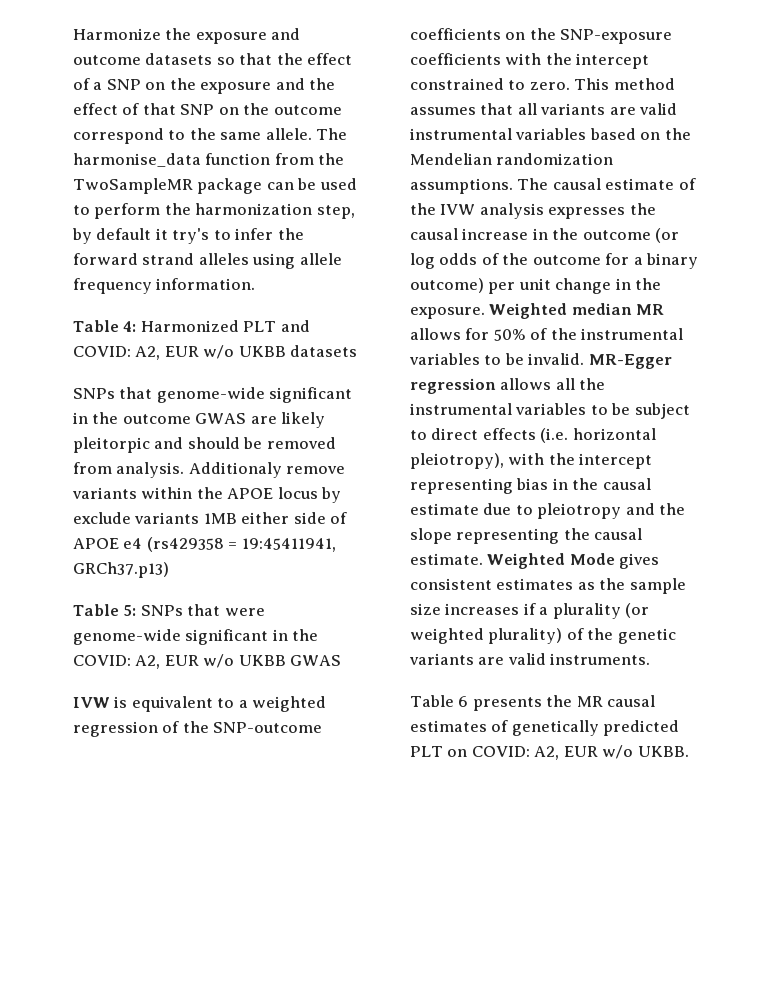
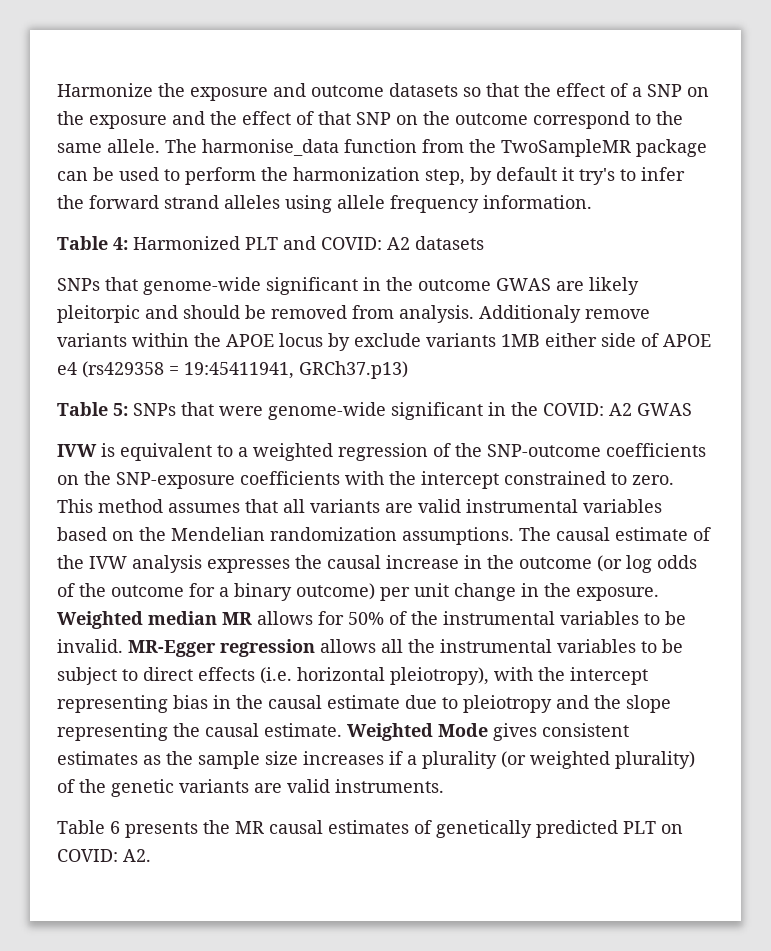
- Table 4: Harmonized PLT and COVID: A2, EUR w/o UKBB datasets
+ Table 4: Harmonized PLT and COVID: A2 datasets
- Table 5: SNPs that were genome-wide significant in the COVID: A2, EUR w/o UKBB GWAS
+ Table 5: SNPs that were genome-wide significant in the COVID: A2 GWAS
- Table 6 presents the MR causal estimates of genetically predicted PLT on COVID: A2, EUR w/o UKBB.
+ Table 6 presents the MR causal estimates of genetically predicted PLT on COVID: A2.

